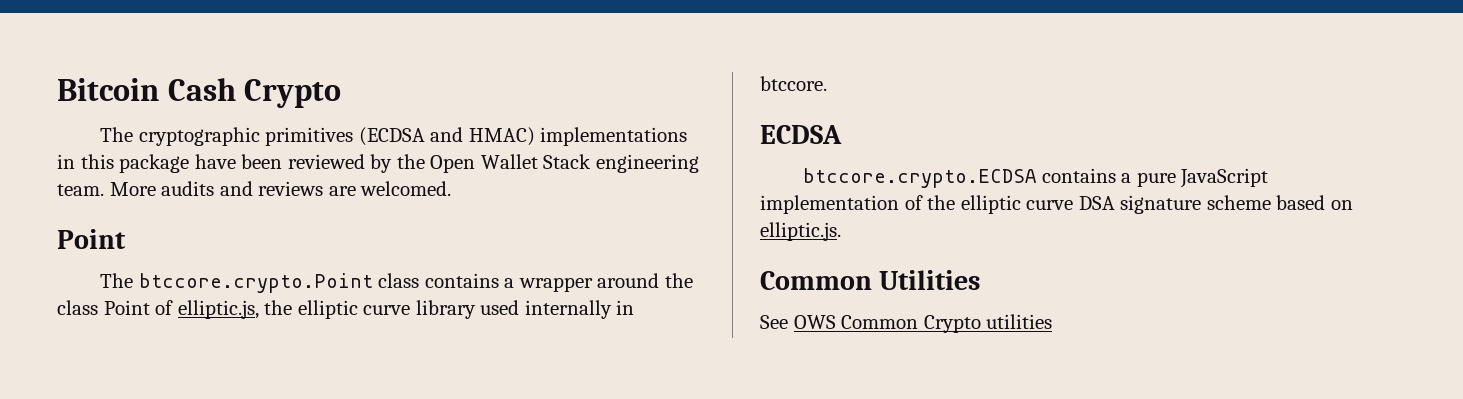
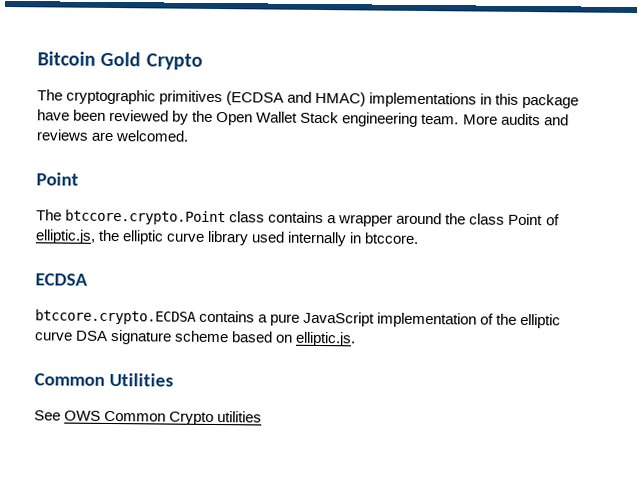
- Bitcoin Cash Crypto
+ Bitcoin Gold Crypto

